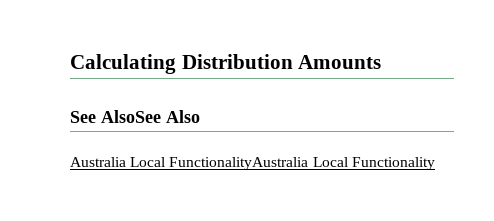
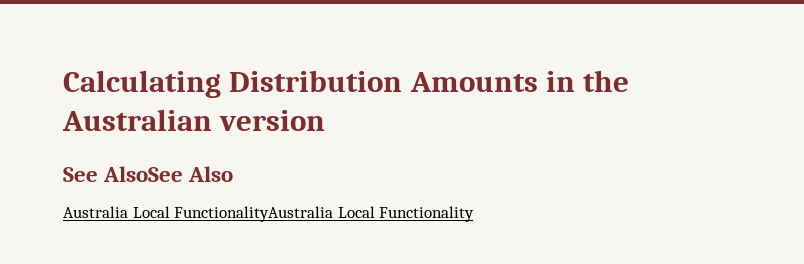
- Calculating Distribution Amounts
+ Calculating Distribution Amounts in the Australian version

